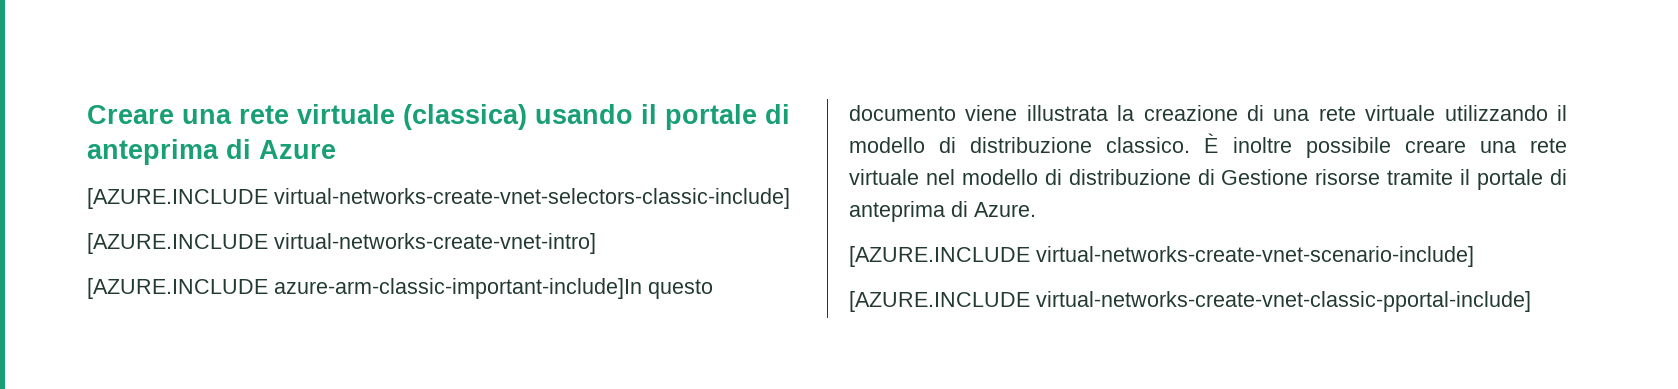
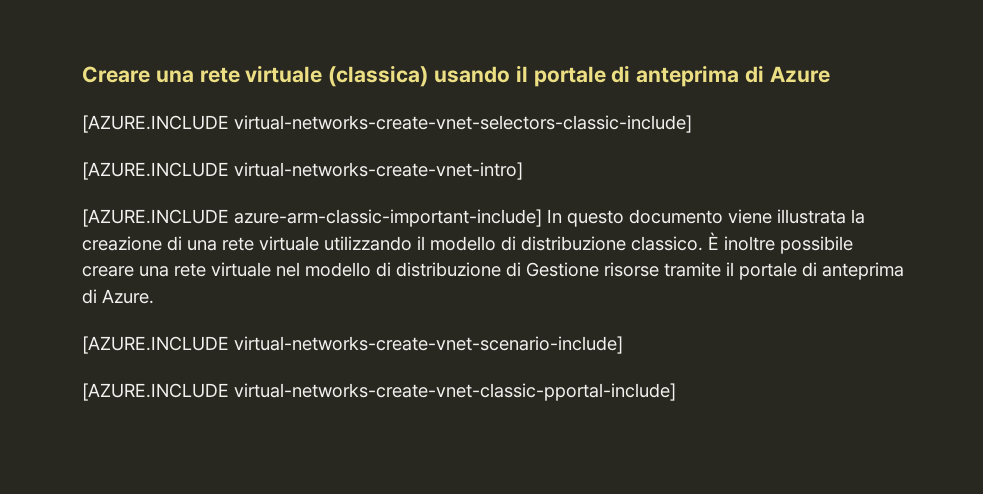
- [AZURE.INCLUDE azure-arm-classic-important-include]In questo documento viene illustrata la creazione di una rete virtuale utilizzando il modello di distribuzione classico.
+ [AZURE.INCLUDE azure-arm-classic-important-include] In questo documento viene illustrata la creazione di una rete virtuale utilizzando il modello di distribuzione classico.

